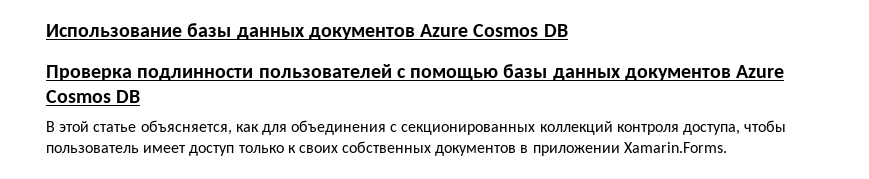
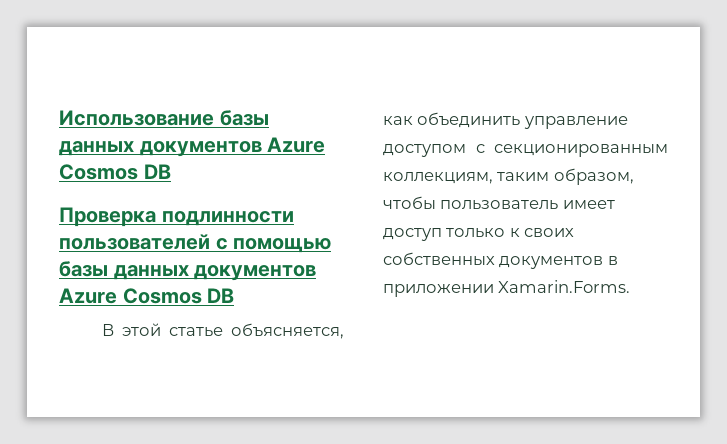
- В этой статье объясняется, как для объединения с секционированных коллекций контроля доступа, чтобы пользователь имеет доступ только к своих собственных документов в приложении Xamarin.Forms.
+ В этой статье объясняется, как объединить управление доступом с секционированным коллекциям, таким образом, чтобы пользователь имеет доступ только к своих собственных документов в приложении Xamarin.Forms.

